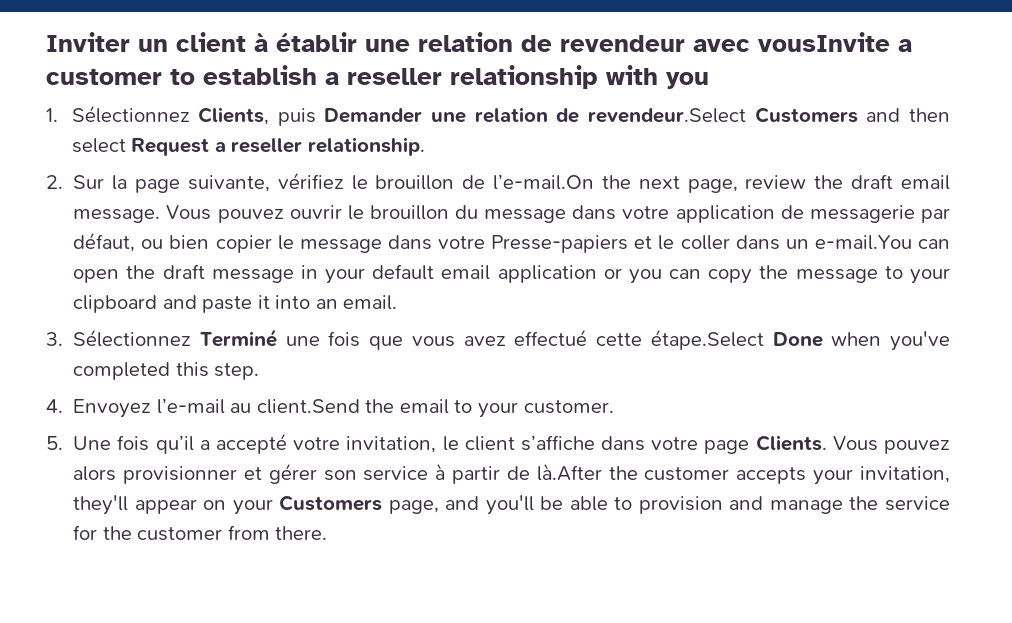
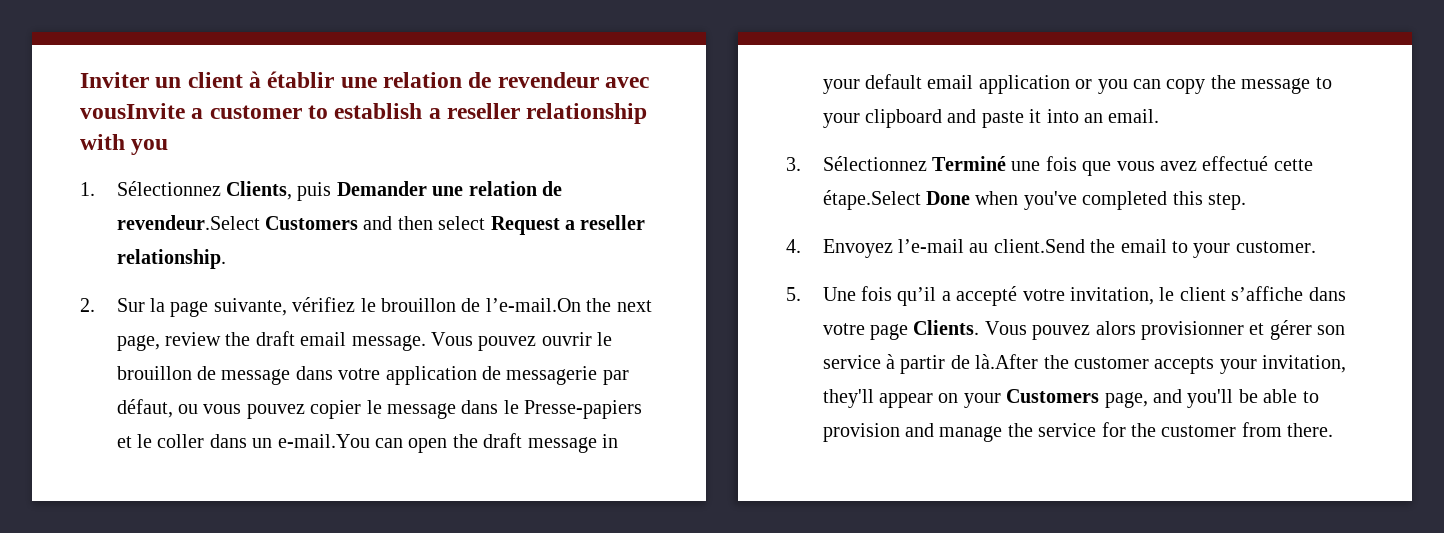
- Vous pouvez ouvrir le brouillon du message dans votre application de messagerie par défaut, ou bien copier le message dans votre Presse-papiers et le coller dans un e-mail.You can open the draft message in your default email application or you can copy the message to your clipboard and paste it into an email.
+ Vous pouvez ouvrir le brouillon de message dans votre application de messagerie par défaut, ou vous pouvez copier le message dans le Presse-papiers et le coller dans un e-mail.You can open the draft message in your default email application or you can copy the message to your clipboard and paste it into an email.

